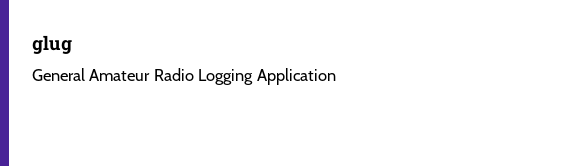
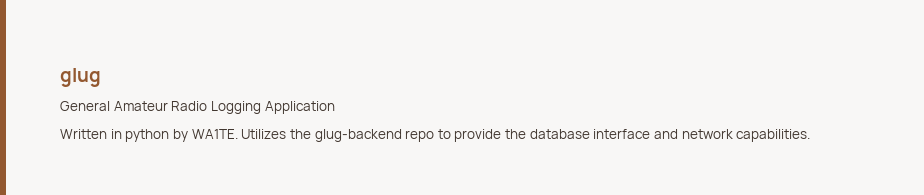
+ Written in python by WA1TE. Utilizes the glug-backend repo to provide the database interface and network capabilities.

